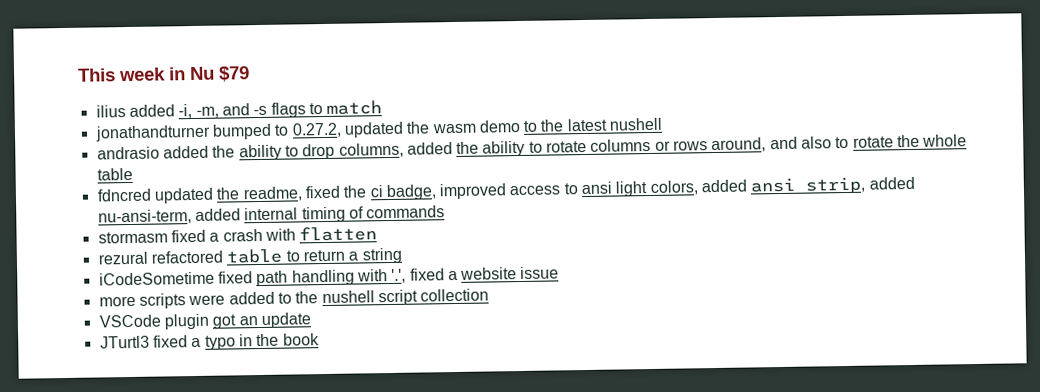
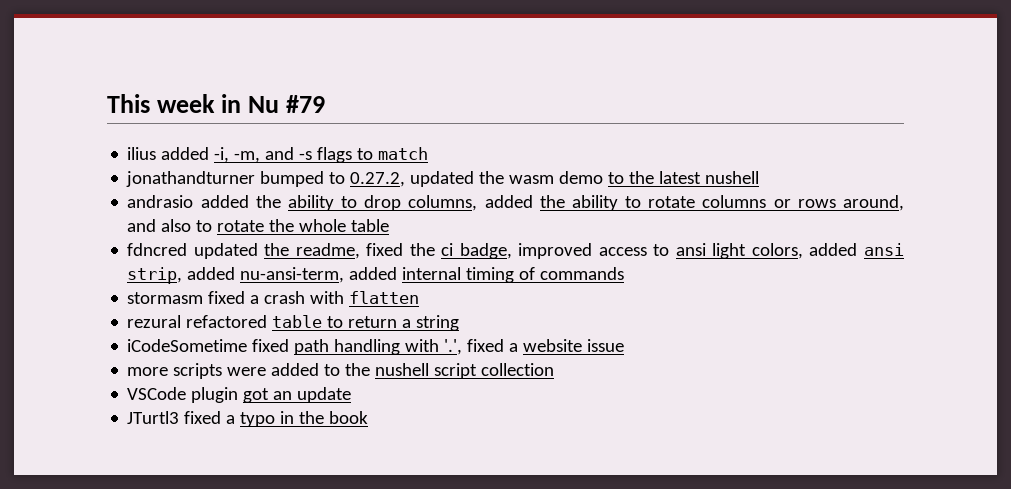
- This week in Nu $79
+ This week in Nu #79

